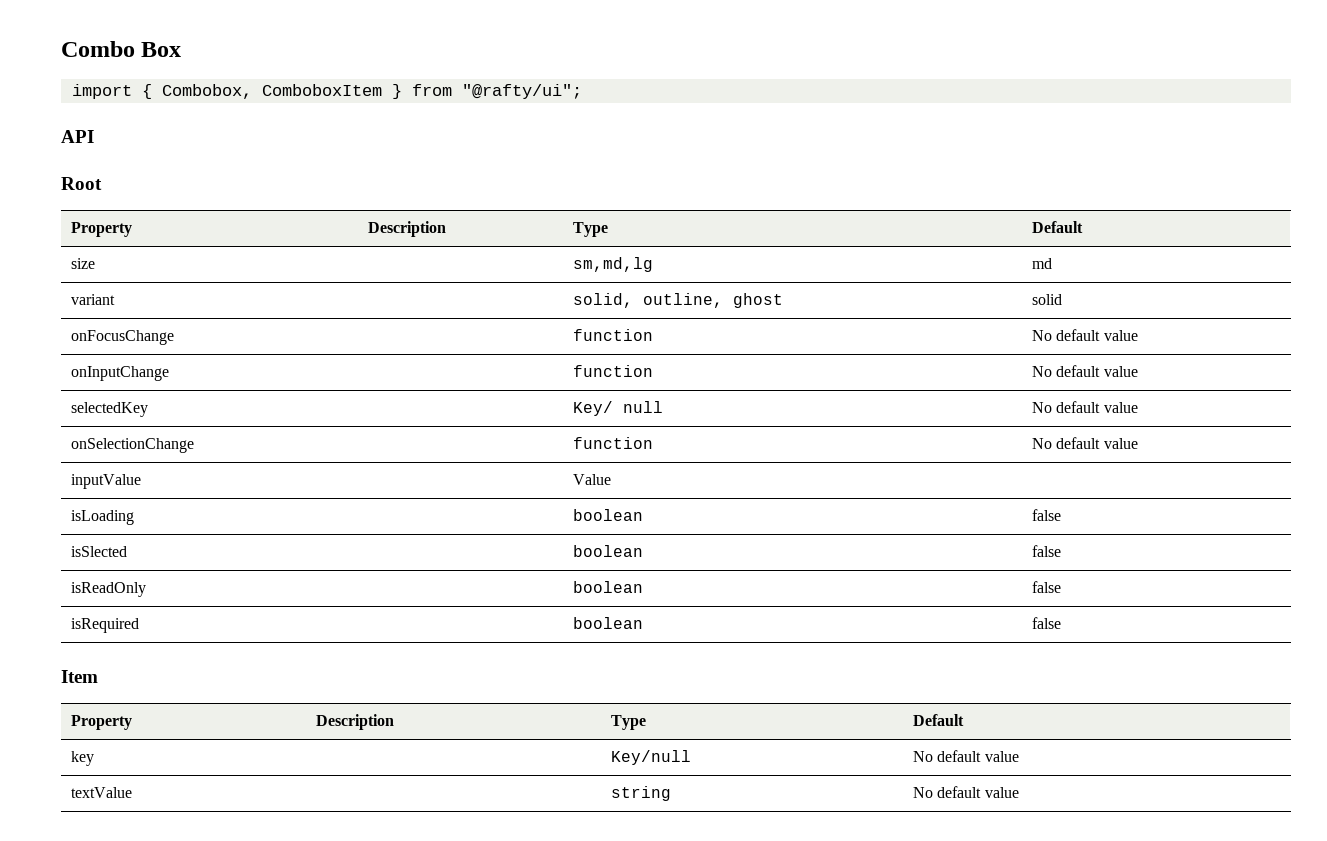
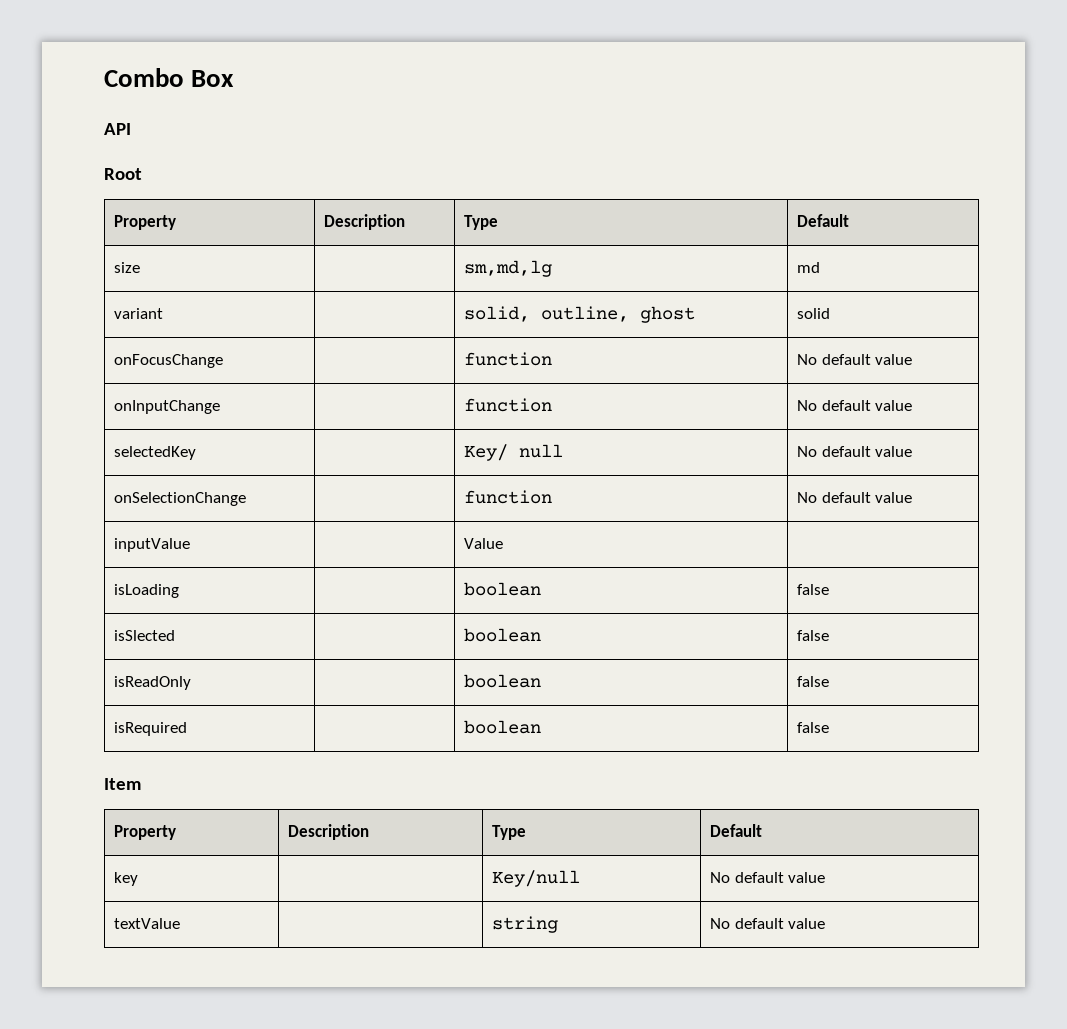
- import { Combobox, ComboboxItem } from "@rafty/ui";

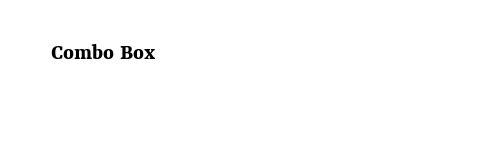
- API
- Root
- Property | Description | Type | Default
- size | | sm,md,lg | md
- variant | | solid, outline, ghost | solid
- onFocusChange | | function | No default value
- onInputChange | | function | No default value
- selectedKey | | Key/ null | No default value
- onSelectionChange | | function | No default value
- inputValue | | Value |
- isLoading | | boolean | false
- isSlected | | boolean | false
- isReadOnly | | boolean | false
- isRequired | | boolean | false
- Item
- Property | Description | Type | Default
- key | | Key/null | No default value
- textValue | | string | No default value

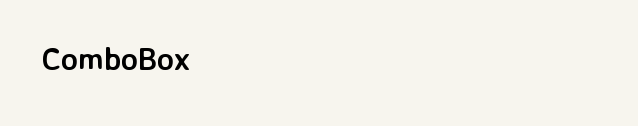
- Combo Box
+ ComboBox

